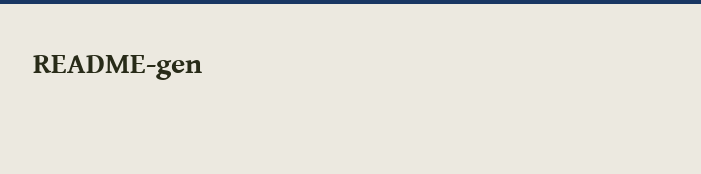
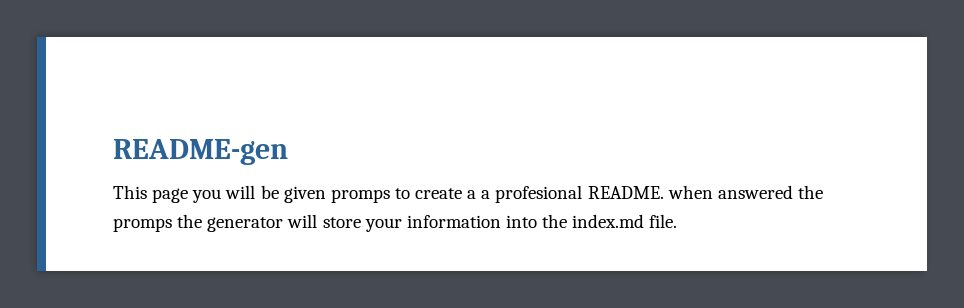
+ This page you will be given promps to create a a profesional README. when answered the promps the generator will store your information into the index.md file.

